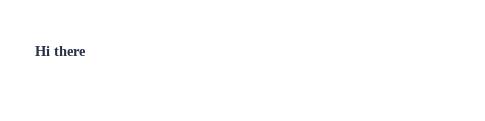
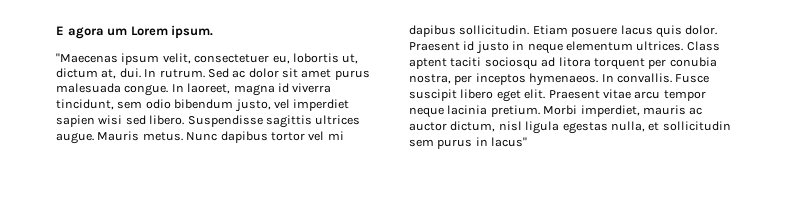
- Hi there
+ E agora um Lorem ipsum.
+ "Maecenas ipsum velit, consectetuer eu, lobortis ut, dictum at, dui. In rutrum. Sed ac dolor sit amet purus malesuada congue. In laoreet, magna id viverra tincidunt, sem odio bibendum justo, vel imperdiet sapien wisi sed libero. Suspendisse sagittis ultrices augue. Mauris metus. Nunc dapibus tortor vel mi dapibus sollicitudin. Etiam posuere lacus quis dolor. Praesent id justo in neque elementum ultrices. Class aptent taciti sociosqu ad litora torquent per conubia nostra, per inceptos hymenaeos. In convallis. Fusce suscipit libero eget elit. Praesent vitae arcu tempor neque lacinia pretium. Morbi imperdiet, mauris ac auctor dictum, nisl ligula egestas nulla, et sollicitudin sem purus in lacus"

